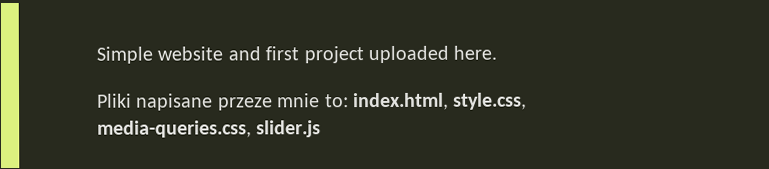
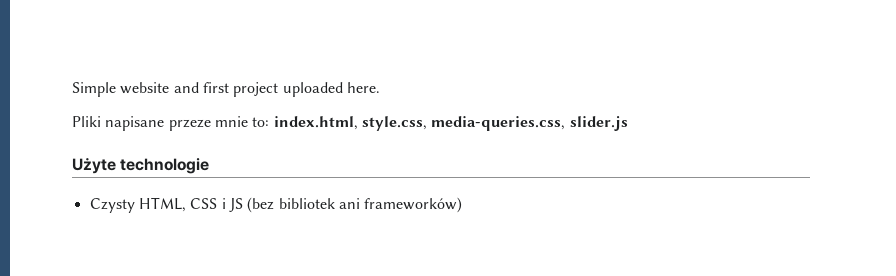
+ Użyte technologie
+ Czysty HTML, CSS i JS (bez bibliotek ani frameworków)

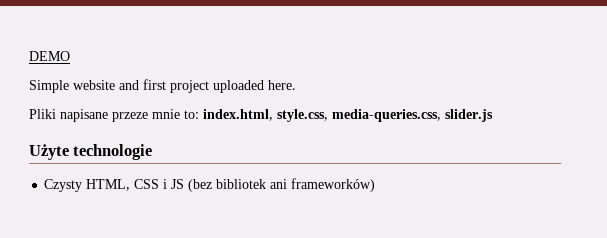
+ DEMO

